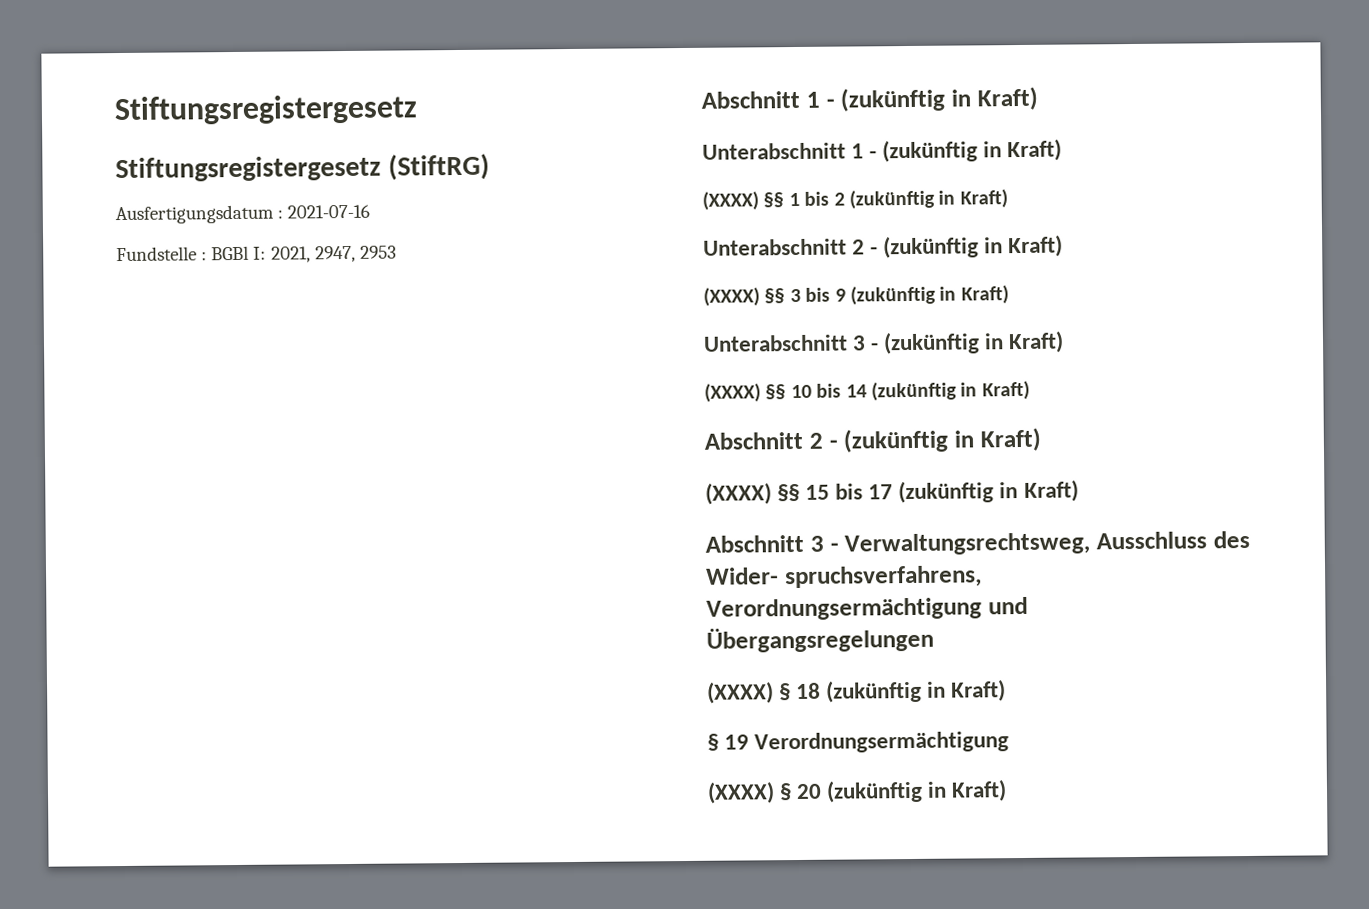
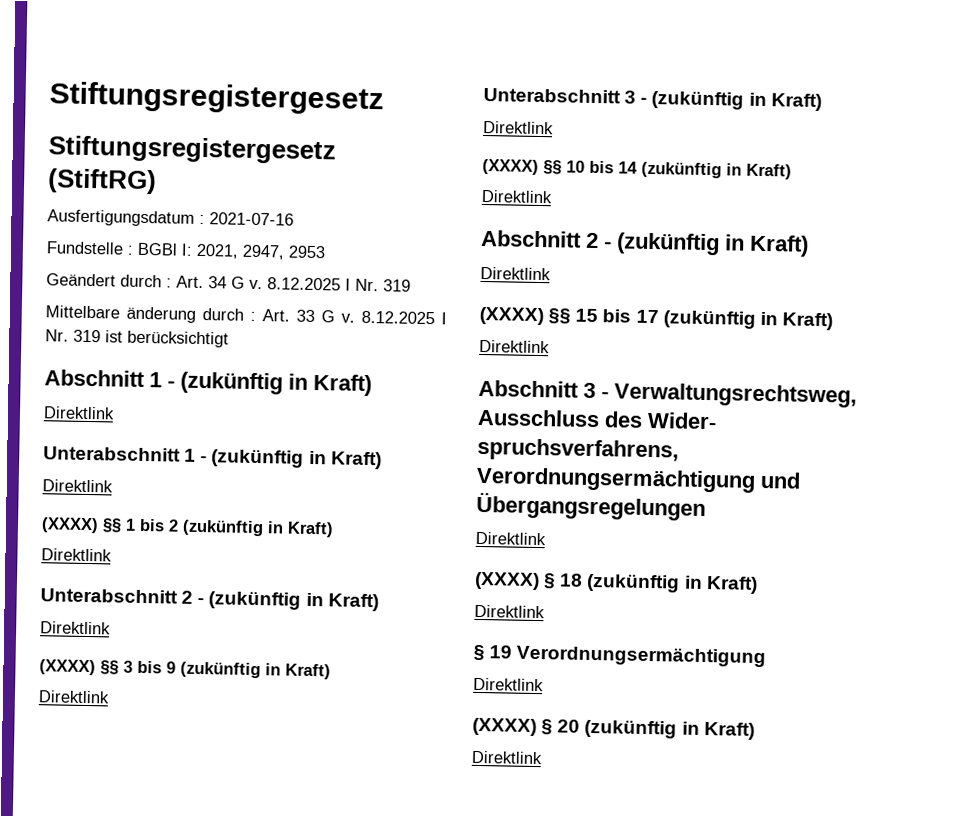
+ Geändert durch : Art. 34 G v. 8.12.2025 I Nr. 319
+ Mittelbare änderung durch : Art. 33 G v. 8.12.2025 I Nr. 319 ist berücksichtigt
  Abschnitt 1 - (zukünftig in Kraft)
+ Direktlink
  Unterabschnitt 1 - (zukünftig in Kraft)
+ Direktlink
  (XXXX) §§ 1 bis 2 (zukünftig in Kraft)
+ Direktlink
  Unterabschnitt 2 - (zukünftig in Kraft)
+ Direktlink
  (XXXX) §§ 3 bis 9 (zukünftig in Kraft)
+ Direktlink
  Unterabschnitt 3 - (zukünftig in Kraft)
+ Direktlink
  (XXXX) §§ 10 bis 14 (zukünftig in Kraft)
+ Direktlink
  Abschnitt 2 - (zukünftig in Kraft)
+ Direktlink
  (XXXX) §§ 15 bis 17 (zukünftig in Kraft)
+ Direktlink
  Abschnitt 3 - Verwaltungsrechtsweg, Ausschluss des Wider- spruchsverfahrens, Verordnungsermächtigung und Übergangsregelungen
+ Direktlink
  (XXXX) § 18 (zukünftig in Kraft)
+ Direktlink
  § 19 Verordnungsermächtigung
+ Direktlink
  (XXXX) § 20 (zukünftig in Kraft)
+ Direktlink

